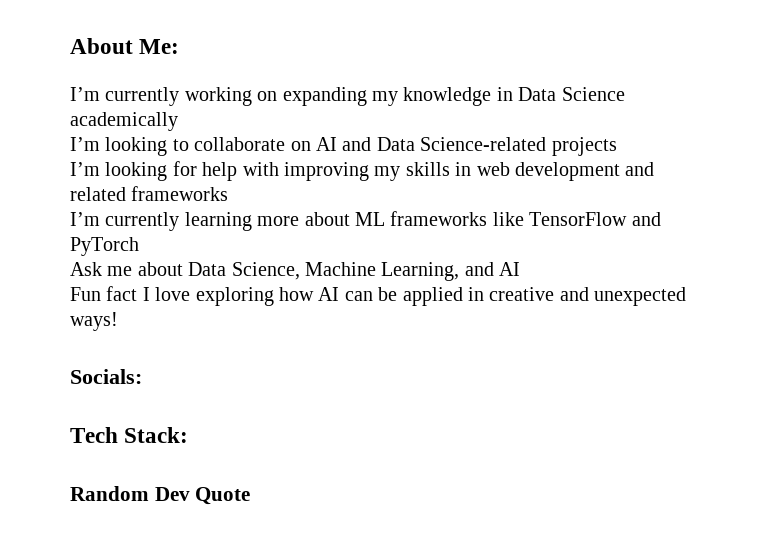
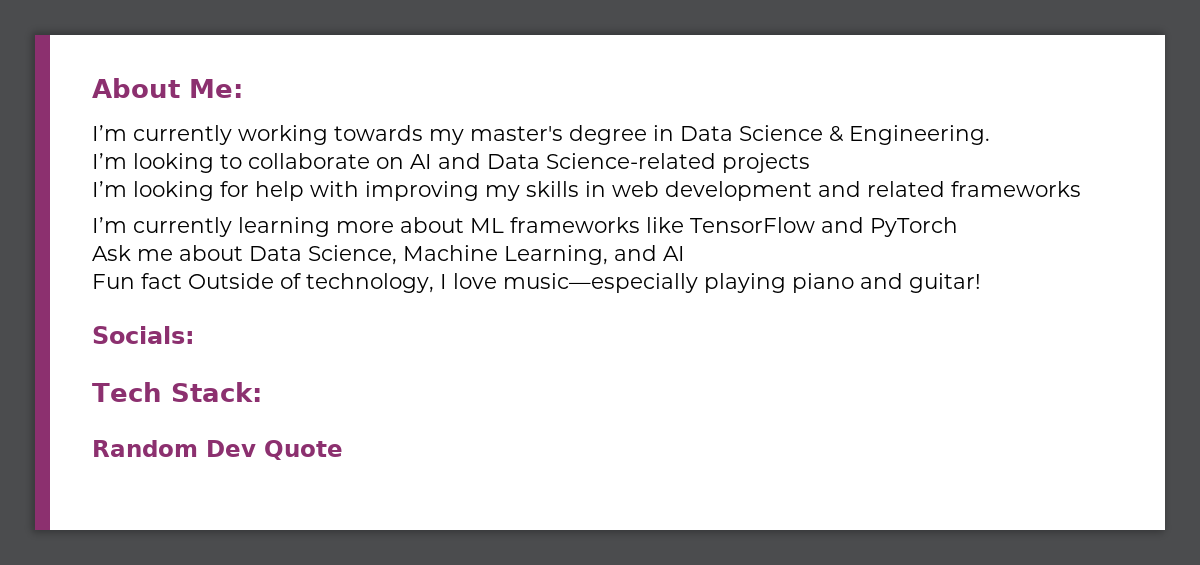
- I’m currently working on expanding my knowledge in Data Science academically
+ I’m currently working towards my master's degree in Data Science & Engineering.
- Fun fact I love exploring how AI can be applied in creative and unexpected ways!
+ Fun fact Outside of technology, I love music—especially playing piano and guitar!

